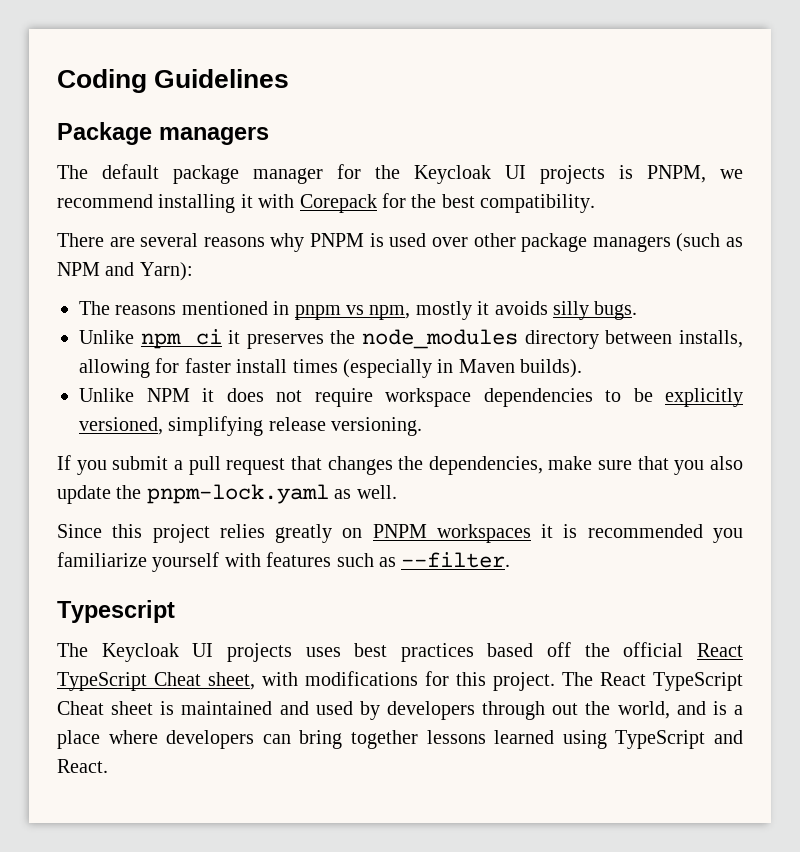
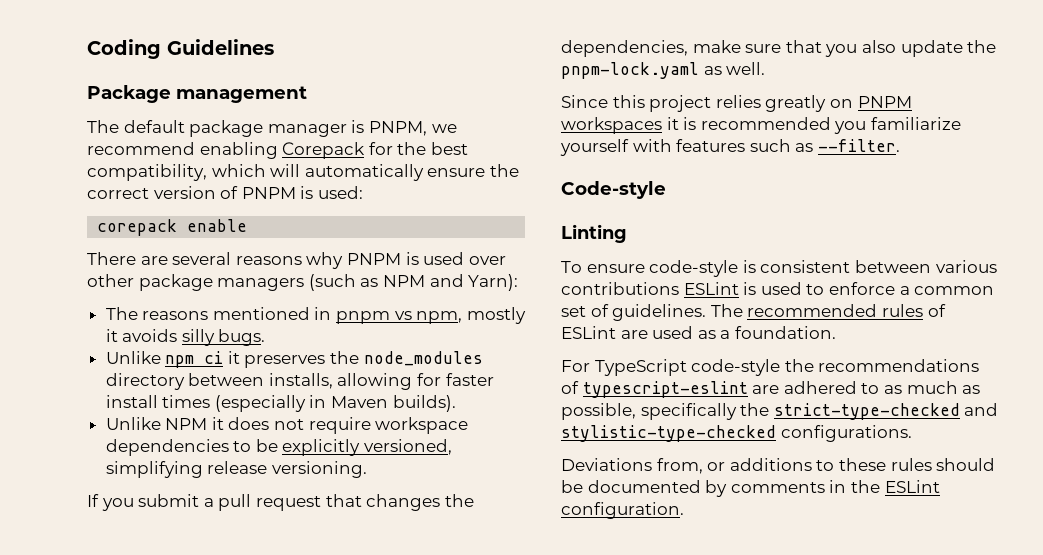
- Package managers
+ Package management
- The default package manager for the Keycloak UI projects is PNPM, we recommend installing it with Corepack for the best compatibility.
+ The default package manager is PNPM, we recommend enabling Corepack for the best compatibility, which will automatically ensure the correct version of PNPM is used:
+ corepack enable
- Typescript
- The Keycloak UI projects uses best practices based off the official React TypeScript Cheat sheet, with modifications for this project. The React TypeScript Cheat sheet is maintained and used by developers through out the world, and is a place where developers can bring together lessons learned using TypeScript and React.
+ Code-style
+ Linting
+ To ensure code-style is consistent between various contributions ESLint is used to enforce a common set of guidelines. The recommended rules of ESLint are used as a foundation.
+ For TypeScript code-style the recommendations of typescript-eslint are adhered to as much as possible, specifically the strict-type-checked and stylistic-type-checked configurations.
+ Deviations from, or additions to these rules should be documented by comments in the ESLint configuration.

